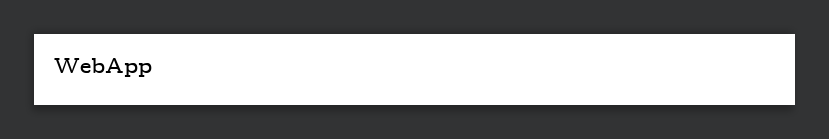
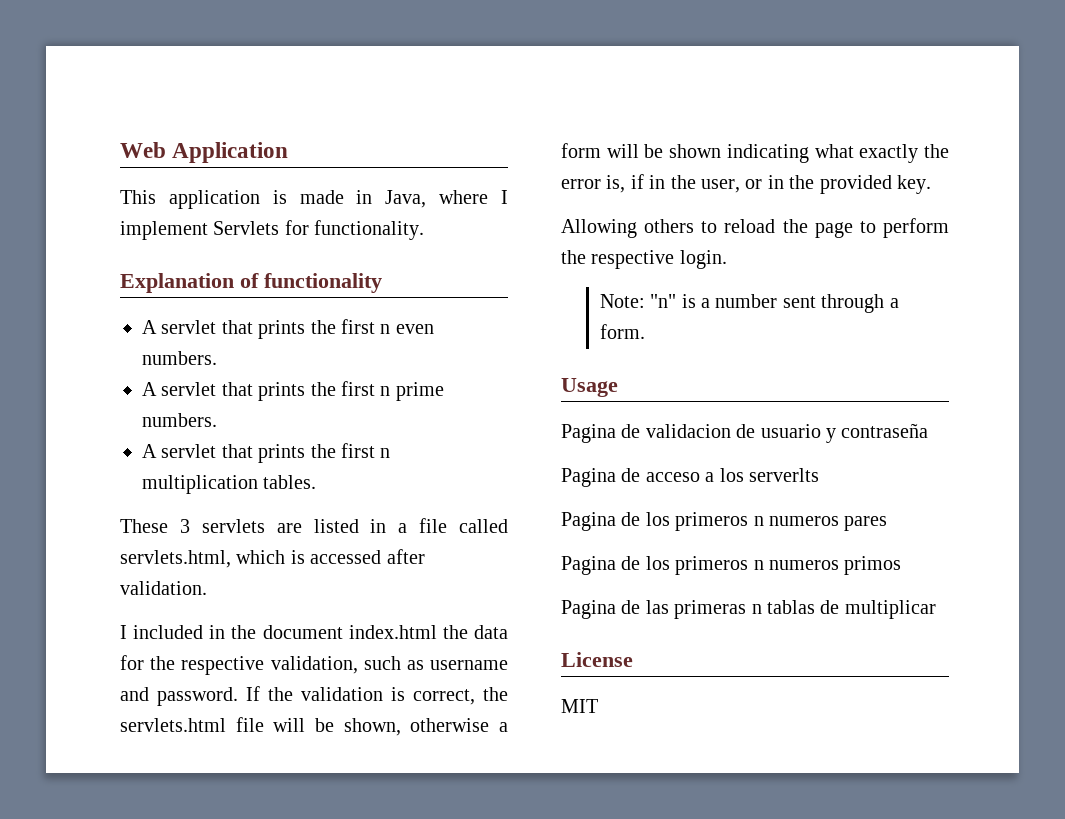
- WebApp
+ Web Application
+ This application is made in Java, where I implement Servlets for functionality.
+ Explanation of functionality
+ A servlet that prints the first n even numbers.
+ A servlet that prints the first n prime numbers.
+ A servlet that prints the first n multiplication tables.
+ These 3 servlets are listed in a file called servlets.html, which is accessed after validation.
+ I included in the document index.html the data for the respective validation, such as username and password. If the validation is correct, the servlets.html file will be shown, otherwise a form will be shown indicating what exactly the error is, if in the user, or in the provided key.
+ Allowing others to reload the page to perform the respective login.
+ Note: "n" is a number sent through a form.
+ Usage
+ Pagina de validacion de usuario y contraseña
+ Pagina de acceso a los serverlts
+ Pagina de los primeros n numeros pares
+ Pagina de los primeros n numeros primos
+ Pagina de las primeras n tablas de multiplicar
+ License
+ MIT

